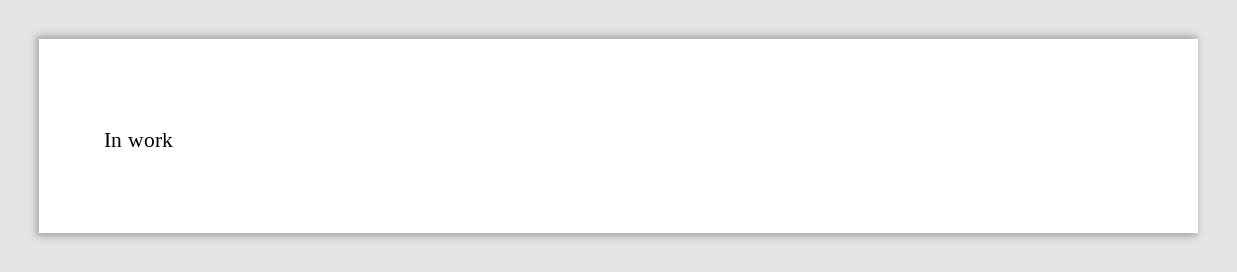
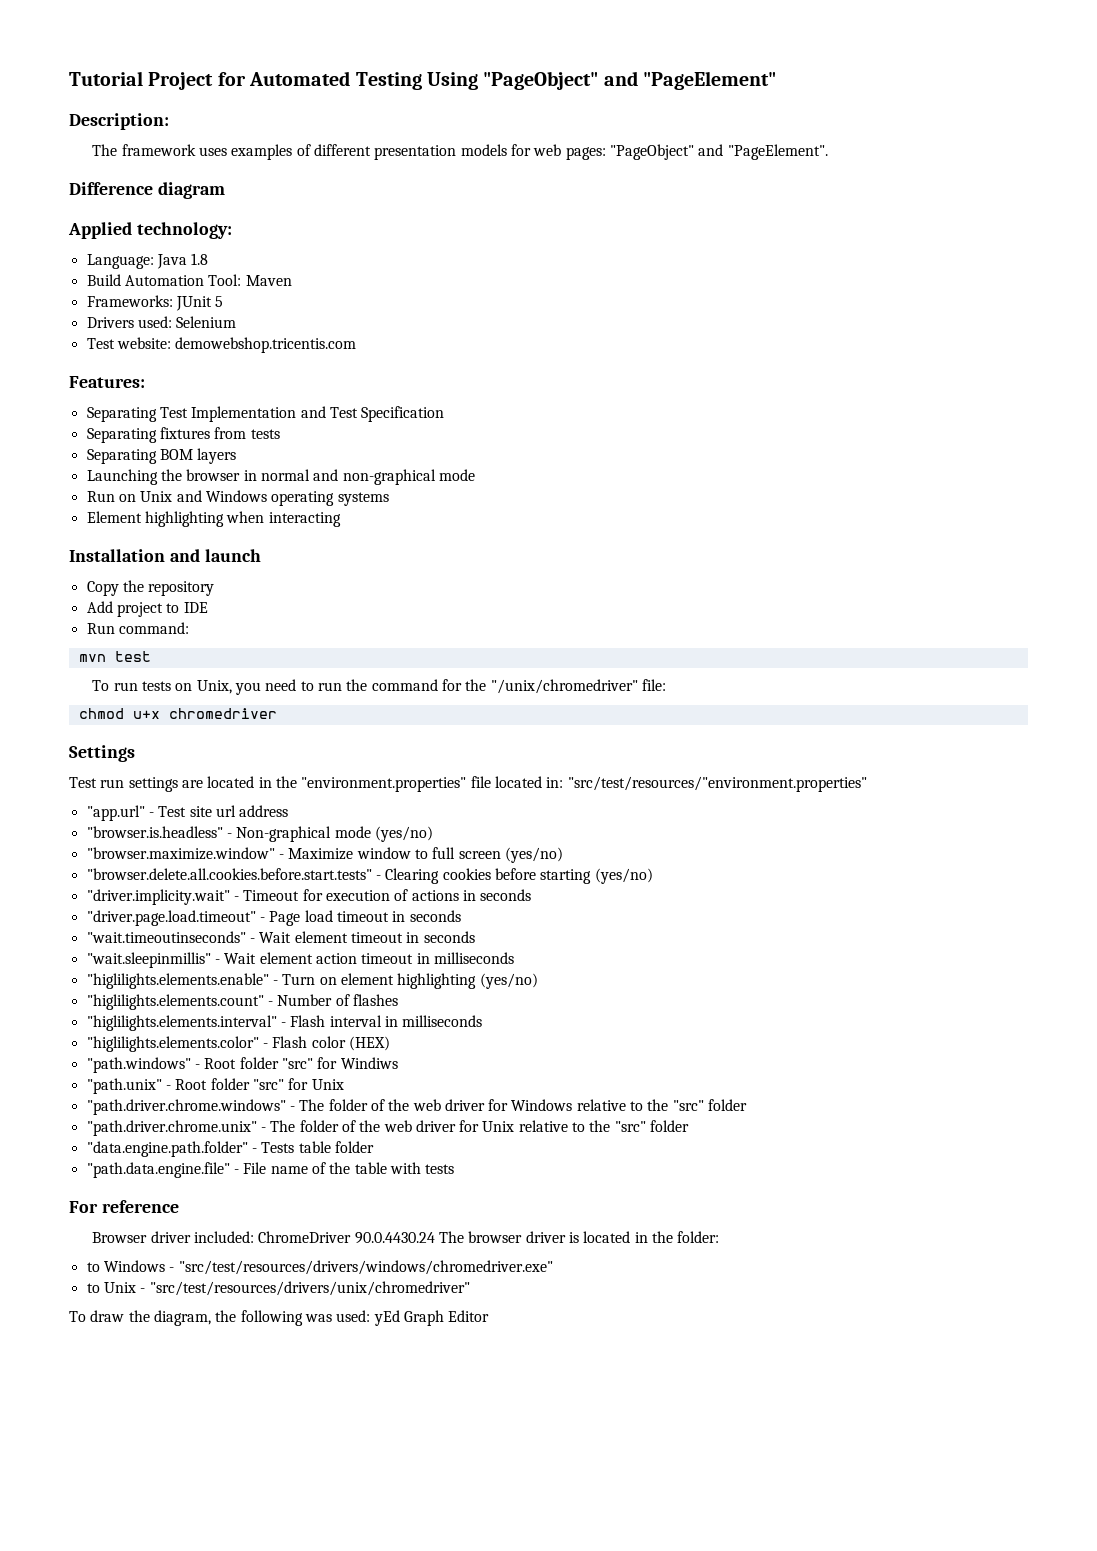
- In work
+ Tutorial Project for Automated Testing Using "PageObject" and "PageElement"
+ Description:
+ The framework uses examples of different presentation models for web pages: "PageObject" and "PageElement".
+ Difference diagram
+ Applied technology:
+ Language: Java 1.8
+ Build Automation Tool: Maven
+ Frameworks: JUnit 5
+ Drivers used: Selenium
+ Test website: demowebshop.tricentis.com
+ Features:
+ Separating Test Implementation and Test Specification
+ Separating fixtures from tests
+ Separating BOM layers
+ Launching the browser in normal and non-graphical mode
+ Run on Unix and Windows operating systems
+ Element highlighting when interacting
+ Installation and launch
+ Copy the repository
+ Add project to IDE
+ Run command:
+ mvn test
+ To run tests on Unix, you need to run the command for the "/unix/chromedriver" file:
+ chmod u+x chromedriver
+ Settings
+ Test run settings are located in the "environment.properties" file located in: "src/test/resources/"environment.properties"
+ "app.url" - Test site url address
+ "browser.is.headless" - Non-graphical mode (yes/no)
+ "browser.maximize.window" - Maximize window to full screen (yes/no)
+ "browser.delete.all.cookies.before.start.tests" - Clearing cookies before starting (yes/no)
+ "driver.implicity.wait" - Timeout for execution of actions in seconds
+ "driver.page.load.timeout" - Page load timeout in seconds
+ "wait.timeoutinseconds" - Wait element timeout in seconds
+ "wait.sleepinmillis" - Wait element action timeout in milliseconds
+ "higlilights.elements.enable" - Turn on element highlighting (yes/no)
+ "higlilights.elements.count" - Number of flashes
+ "higlilights.elements.interval" - Flash interval in milliseconds
+ "higlilights.elements.color" - Flash color (HEX)
+ "path.windows" - Root folder "src" for Windiws
+ "path.unix" - Root folder "src" for Unix
+ "path.driver.chrome.windows" - The folder of the web driver for Windows relative to the "src" folder
+ "path.driver.chrome.unix" - The folder of the web driver for Unix relative to the "src" folder
+ "data.engine.path.folder" - Tests table folder
+ "path.data.engine.file" - File name of the table with tests
+ For reference
+ Browser driver included: ChromeDriver 90.0.4430.24 The browser driver is located in the folder:
+ to Windows - "src/test/resources/drivers/windows/chromedriver.exe"
+ to Unix - "src/test/resources/drivers/unix/chromedriver"
+ To draw the diagram, the following was used: yEd Graph Editor

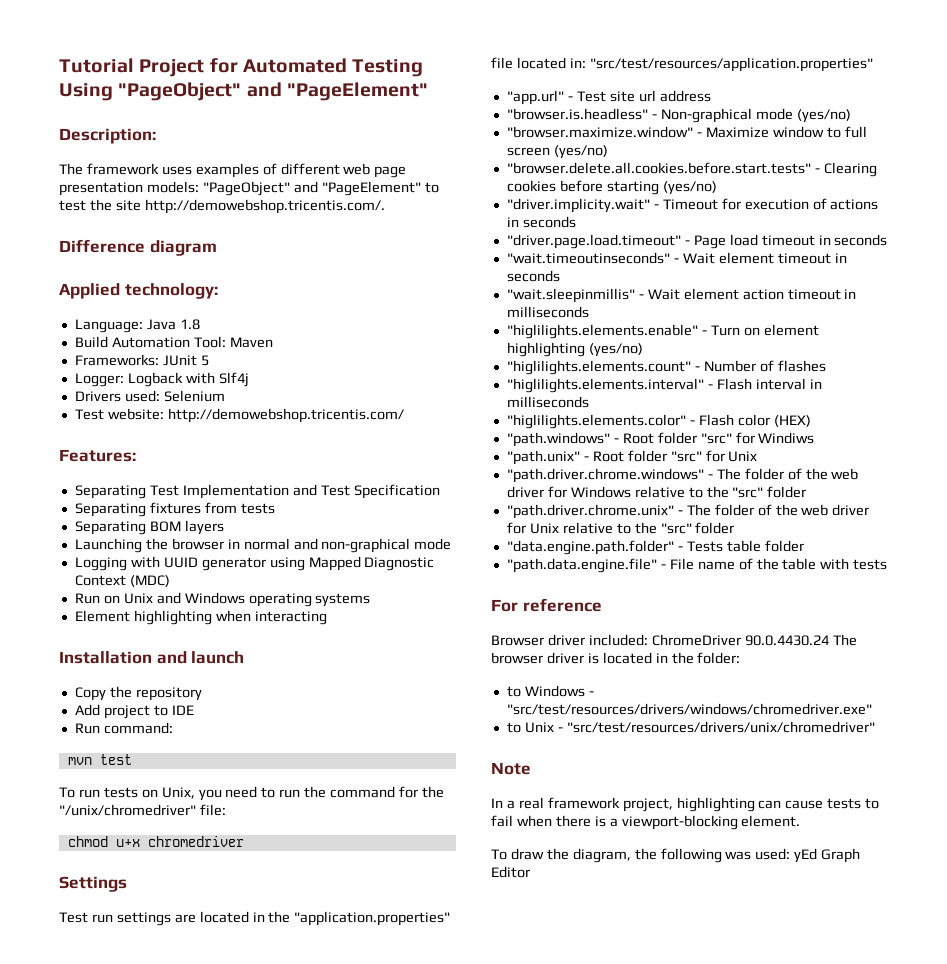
- The framework uses examples of different presentation models for web pages: "PageObject" and "PageElement".
+ The framework uses examples of different web page presentation models: "PageObject" and "PageElement" to test the site http://demowebshop.tricentis.com/.
+ Logger: Logback with Slf4j
- Test website: demowebshop.tricentis.com
+ Test website: http://demowebshop.tricentis.com/
+ Logging with UUID generator using Mapped Diagnostic Context (MDC)
- Test run settings are located in the "environment.properties" file located in: "src/test/resources/"environment.properties"
+ Test run settings are located in the "application.properties" file located in: "src/test/resources/application.properties"
+ Note
+ In a real framework project, highlighting can cause tests to fail when there is a viewport-blocking element.

